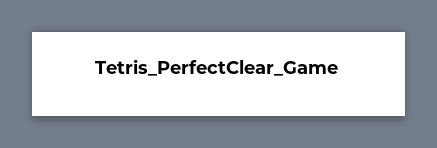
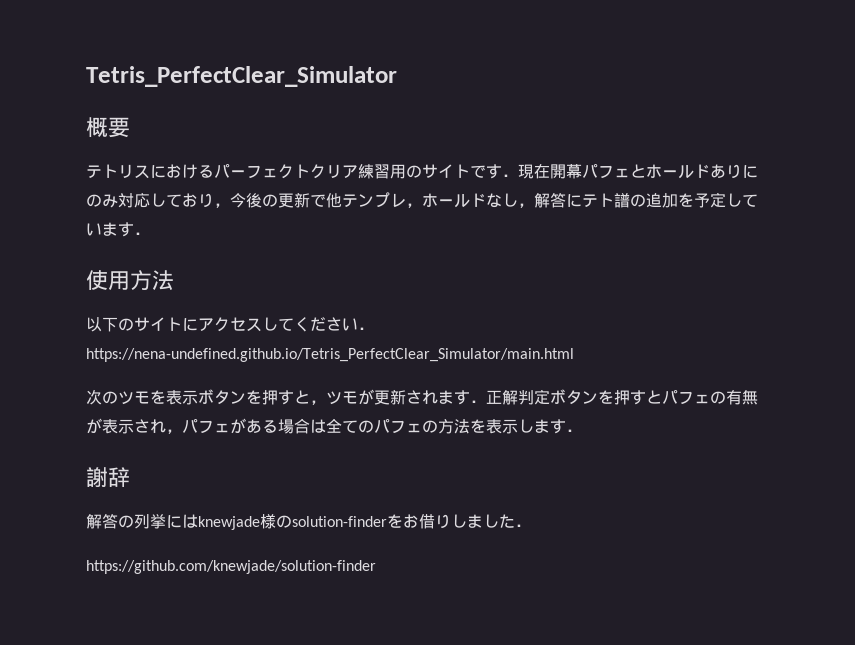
- Tetris_PerfectClear_Game
+ Tetris_PerfectClear_Simulator
+ 概要
+ テトリスにおけるパーフェクトクリア練習用のサイトです．現在開幕パフェとホールドありにのみ対応しており，今後の更新で他テンプレ，ホールドなし，解答にテト譜の追加を予定しています．
+ 使用方法
+ 以下のサイトにアクセスしてください．https://nena-undefined.github.io/Tetris_PerfectClear_Simulator/main.html
+ 次のツモを表示ボタンを押すと，ツモが更新されます．正解判定ボタンを押すとパフェの有無が表示され，パフェがある場合は全てのパフェの方法を表示します．
+ 謝辞
+ 解答の列挙にはknewjade様のsolution-finderをお借りしました．
+ https://github.com/knewjade/solution-finder

